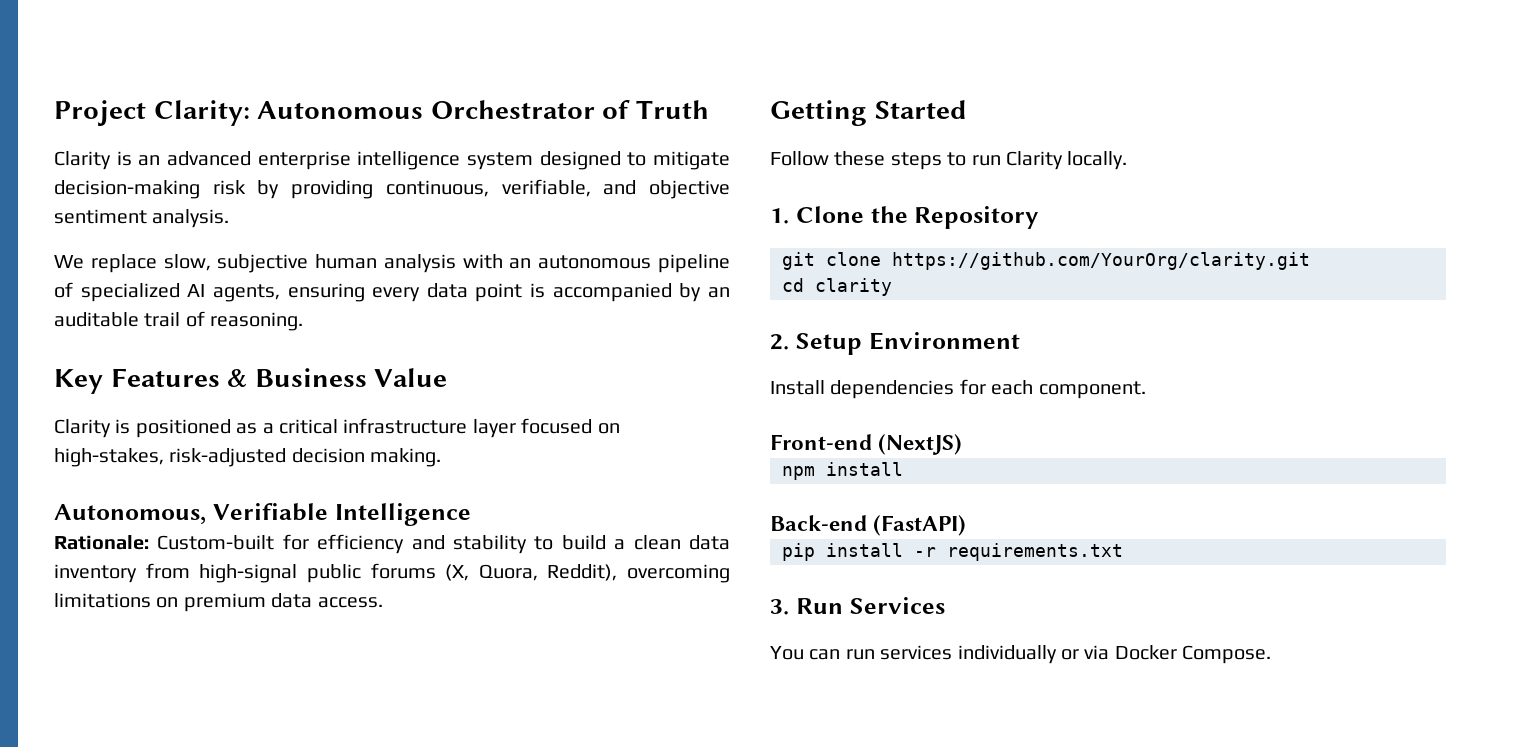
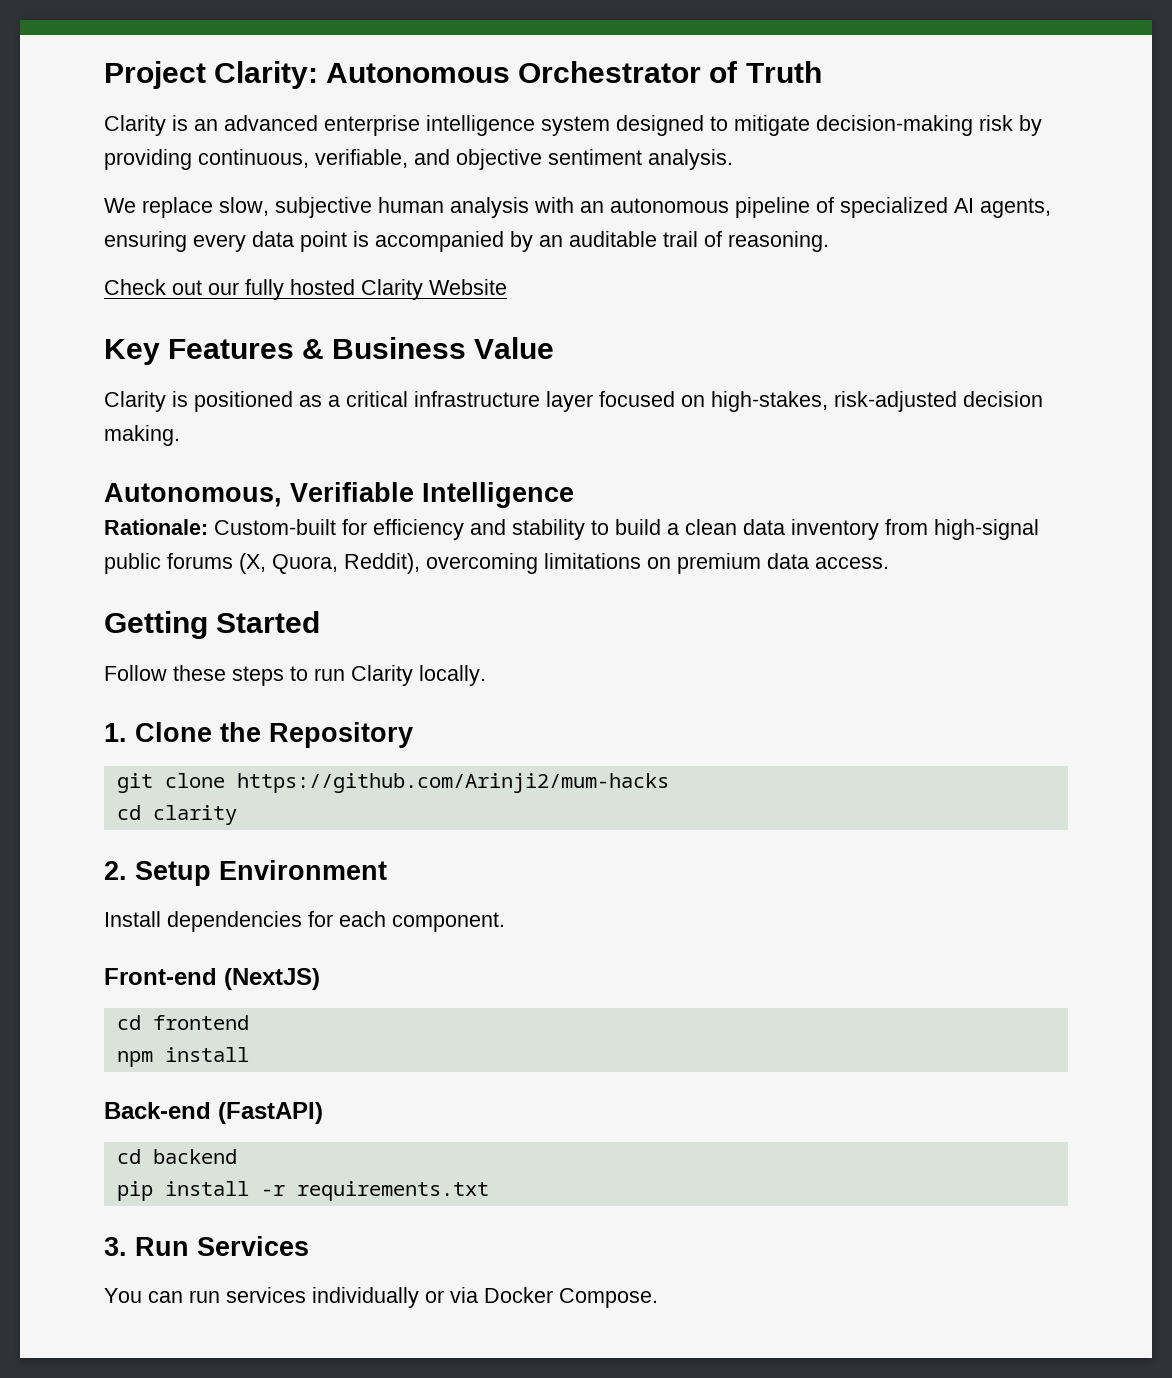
+ Check out our fully hosted Clarity Website
- git clone https://github.com/YourOrg/clarity.git
+ git clone https://github.com/Arinji2/mum-hacks
+ cd frontend
+ cd backend

